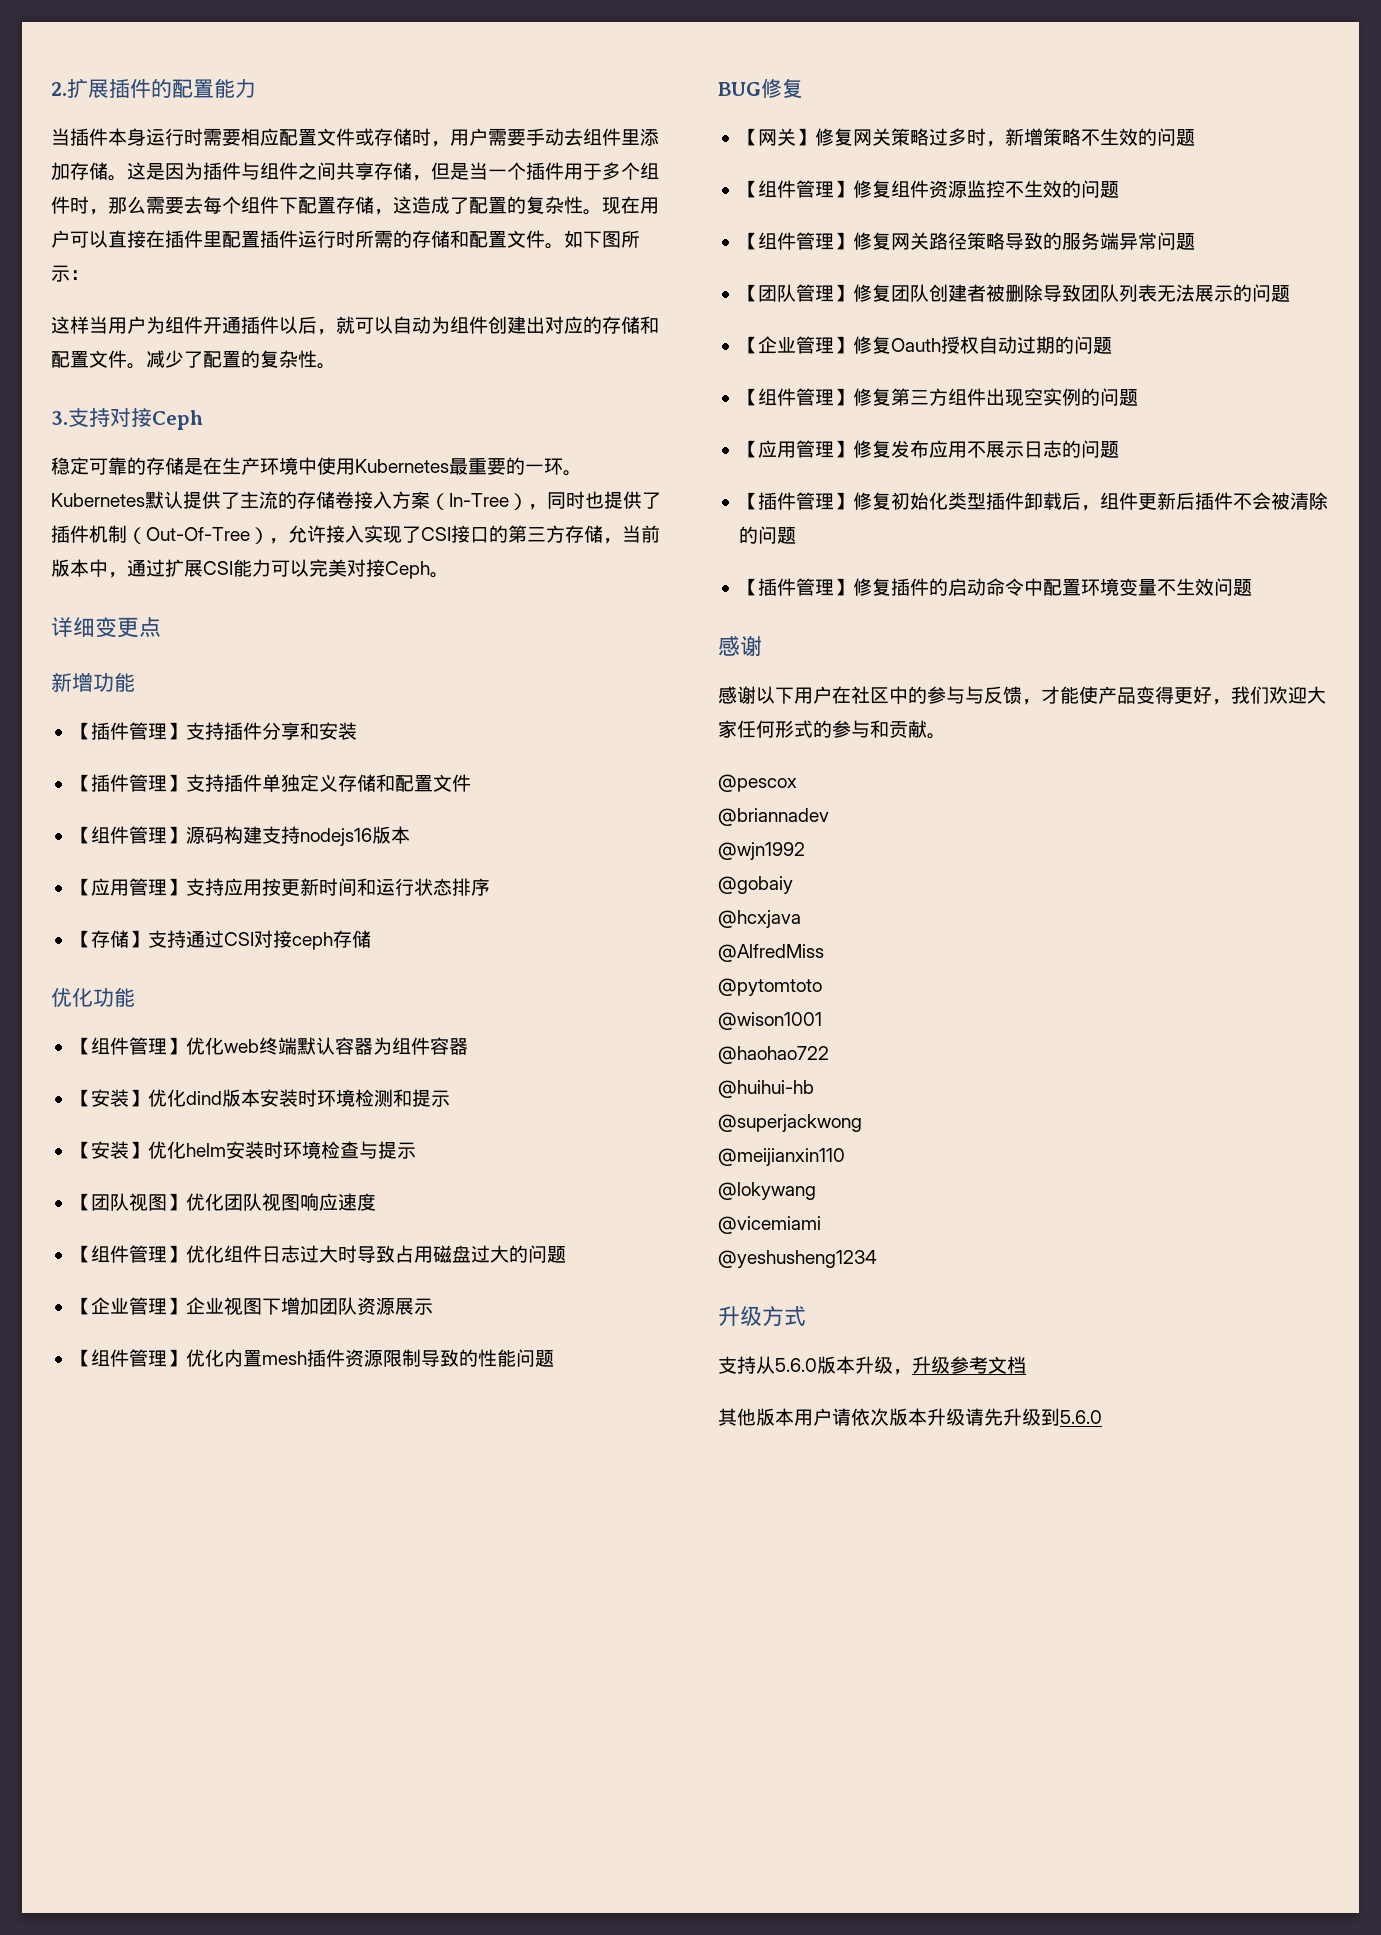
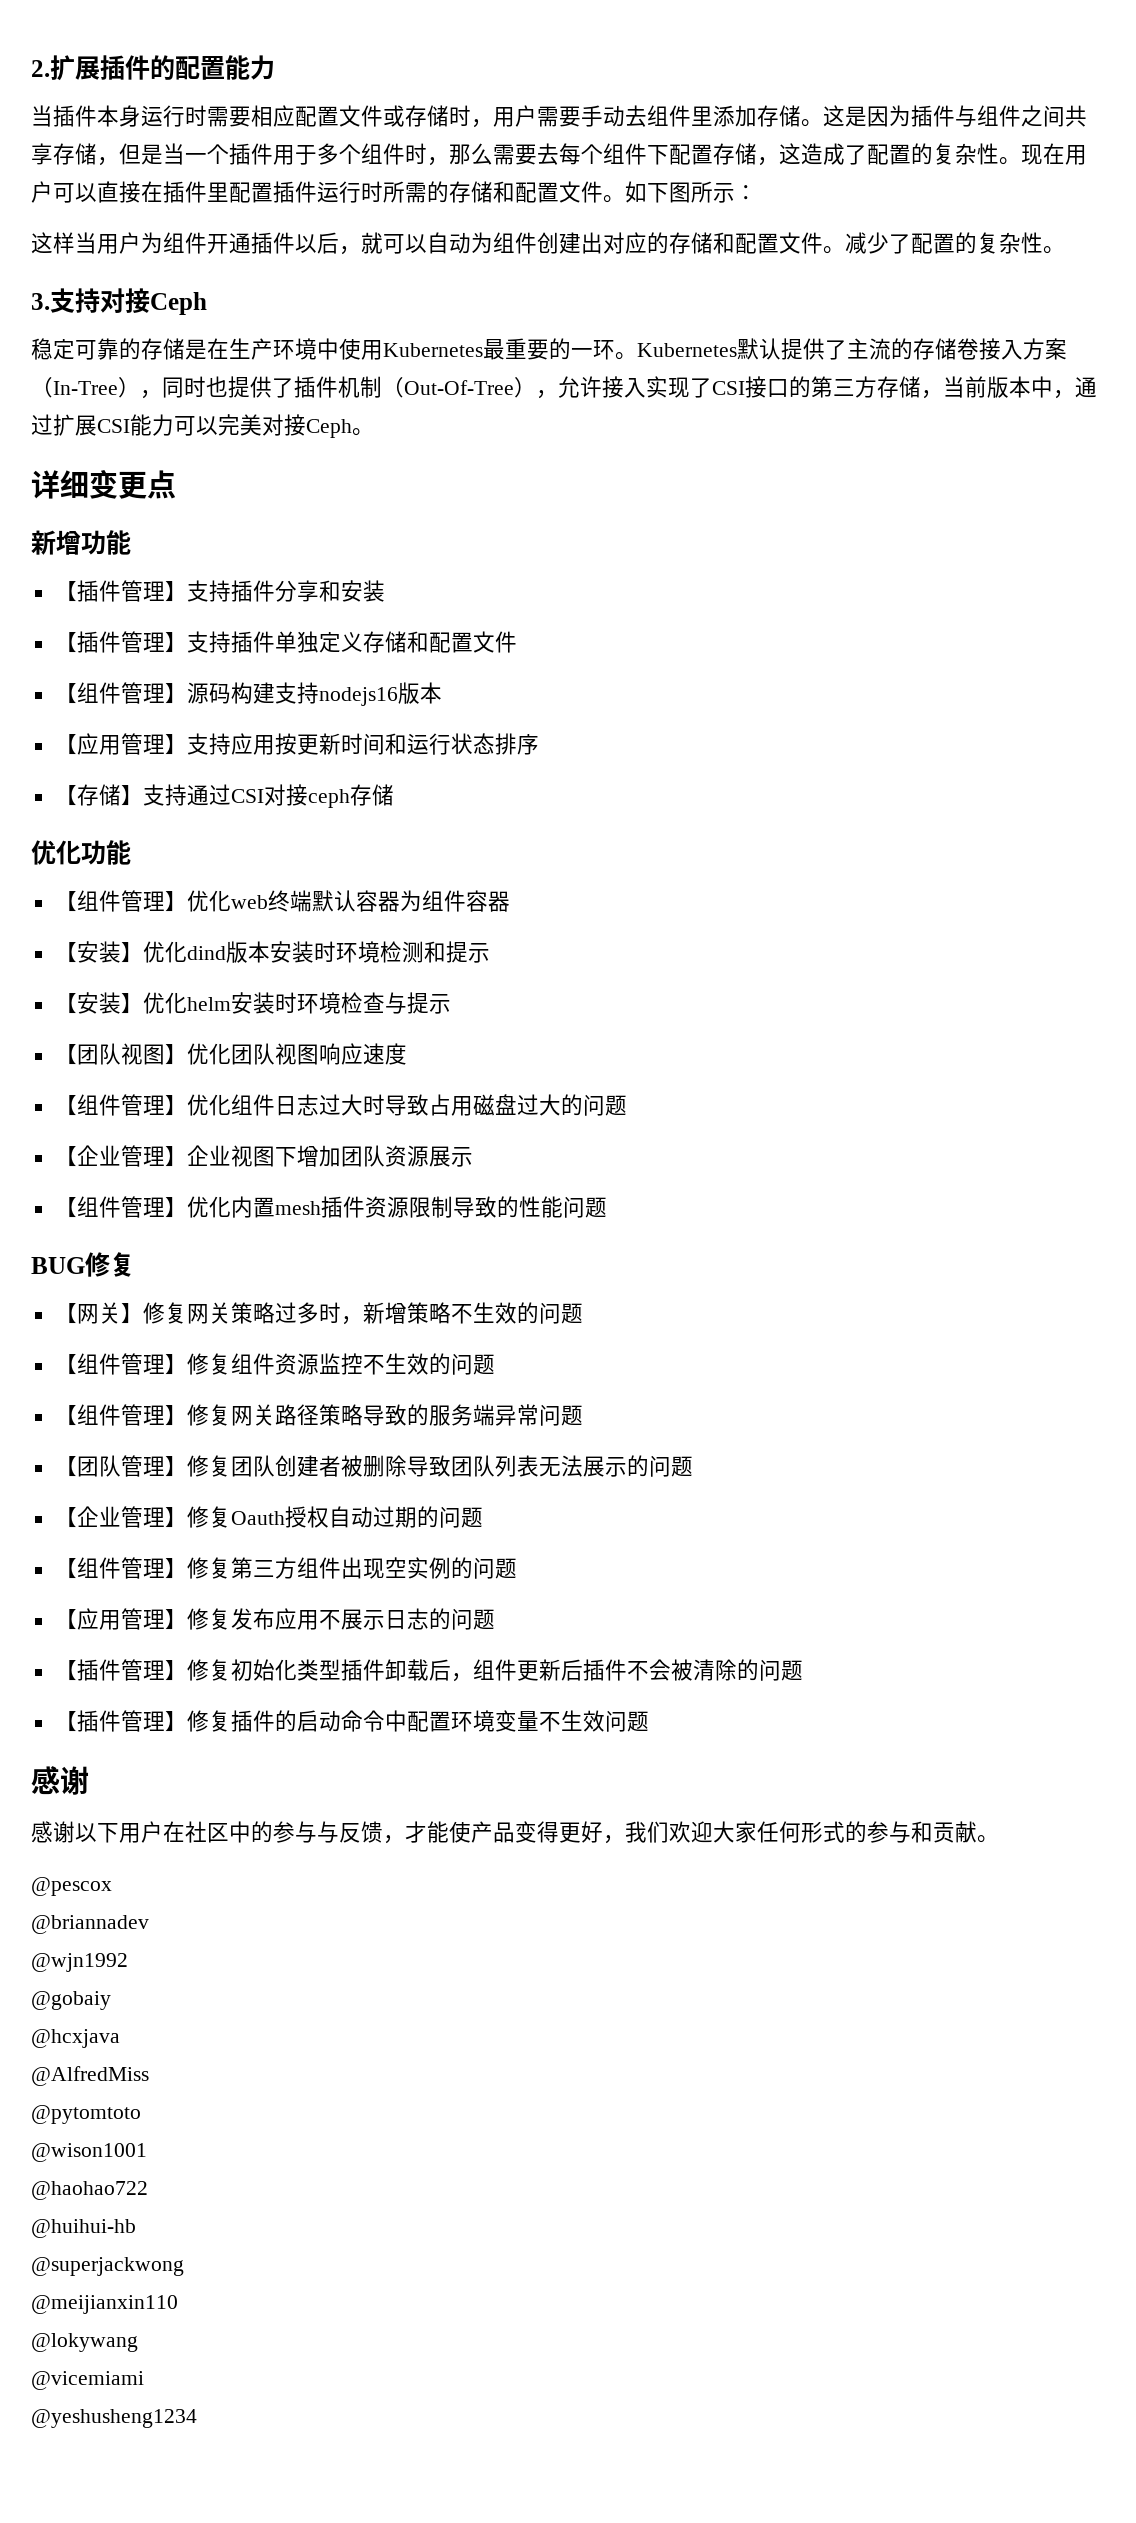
- 升级方式
- 支持从5.6.0版本升级，升级参考文档
- 其他版本用户请依次版本升级请先升级到5.6.0

